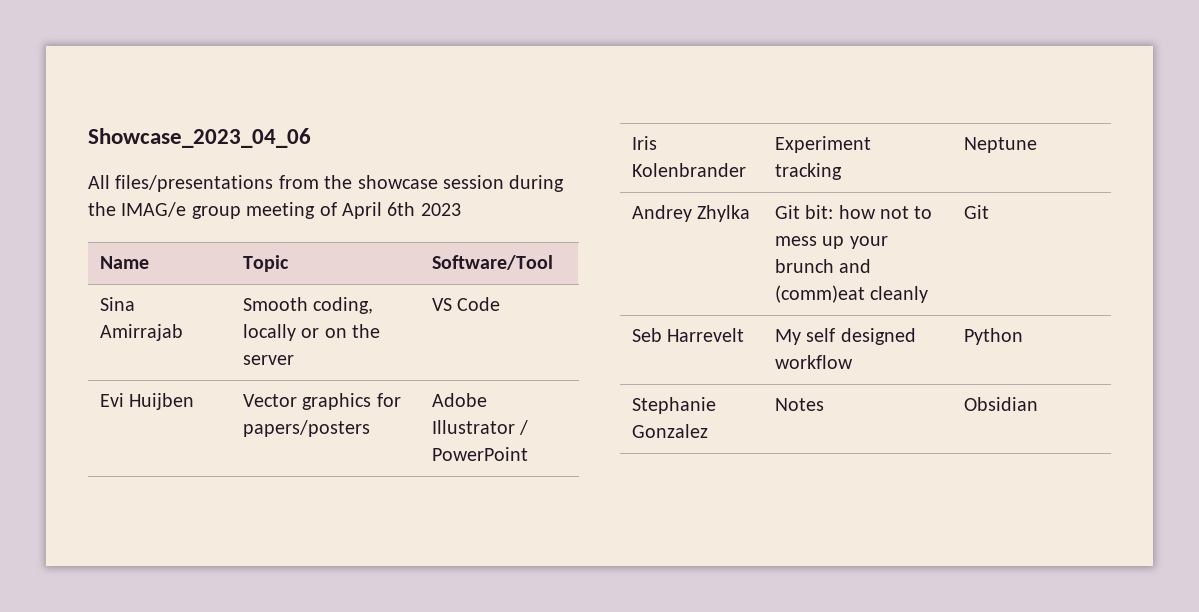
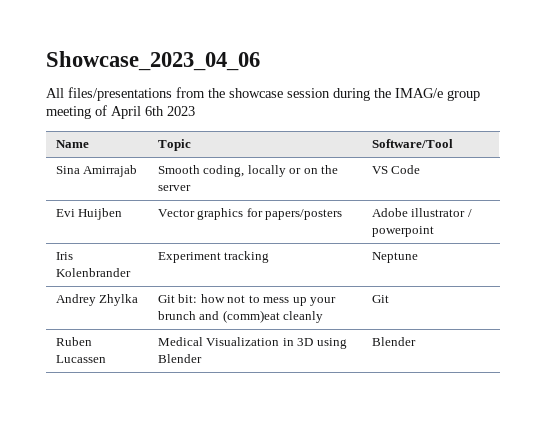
- Evi Huijben | Vector graphics for papers/posters | Adobe Illustrator / PowerPoint
+ Evi Huijben | Vector graphics for papers/posters | Adobe illustrator / powerpoint
- Seb Harrevelt | My self designed workflow | Python
- Stephanie Gonzalez | Notes | Obsidian
+ Ruben Lucassen | Medical Visualization in 3D using Blender | Blender

